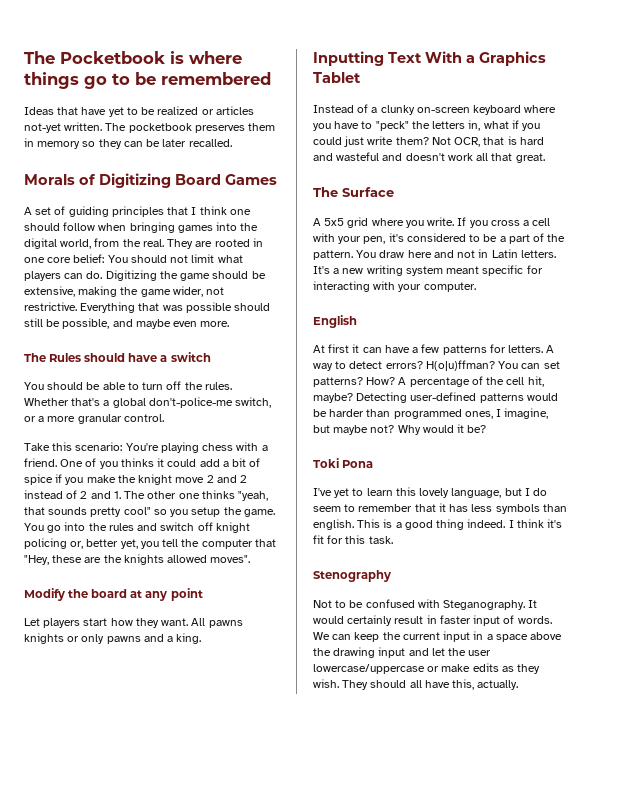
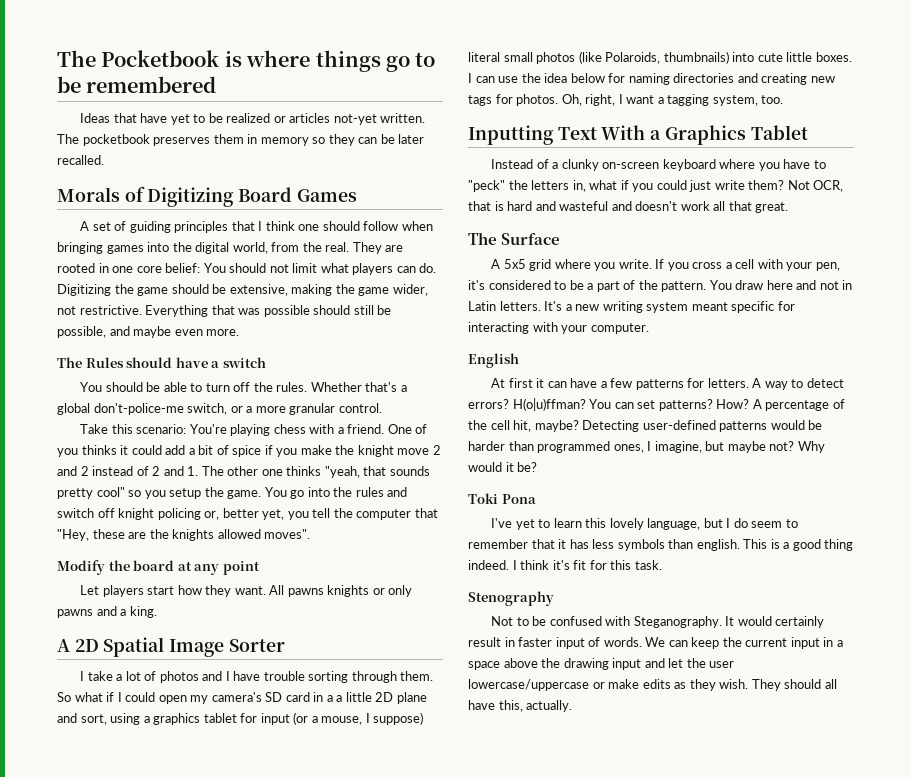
+ A 2D Spatial Image Sorter
+ I take a lot of photos and I have trouble sorting through them. So what if I could open my camera's SD card in a a little 2D plane and sort, using a graphics tablet for input (or a mouse, I suppose) literal small photos (like Polaroids, thumbnails) into cute little boxes. I can use the idea below for naming directories and creating new tags for photos. Oh, right, I want a tagging system, too.

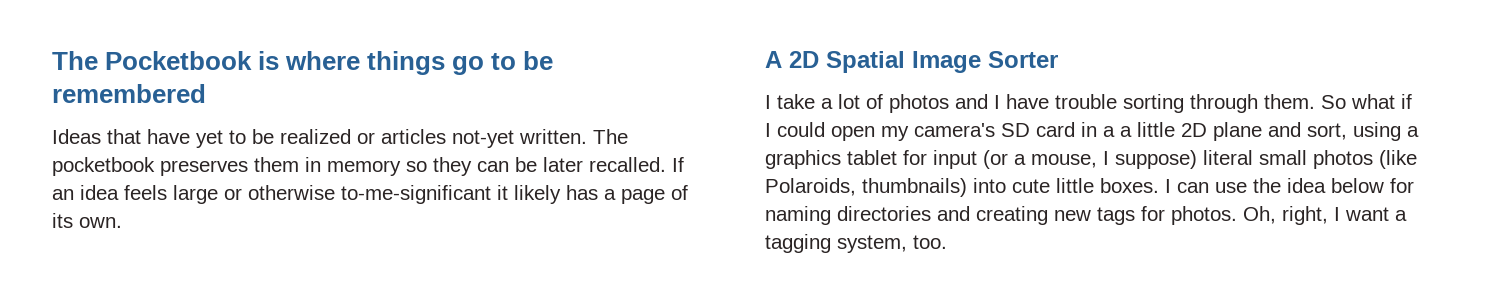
- The pocketbook preserves them in memory so they can be later recalled.
- Morals of Digitizing Board Games
- A set of guiding principles that I think one should follow when bringing games into the digital world, from the real. They are rooted in one core belief: You should not limit what players can do. Digitizing the game should be extensive, making the game wider, not restrictive. Everything that was possible should still be possible, and maybe even more.
- The Rules should have a switch
- You should be able to turn off the rules. Whether that's a global don't-police-me switch, or a more granular control.
- Take this scenario: You're playing chess with a friend. One of you thinks it could add a bit of spice if you make the knight move 2 and 2 instead of 2 and 1. The other one thinks "yeah, that sounds pretty cool" so you setup the game. You go into the rules and switch off knight policing or, better yet, you tell the computer that "Hey, these are the knights allowed moves".
- Modify the board at any point
- Let players start how they want. All pawns knights or only pawns and a king.
+ The pocketbook preserves them in memory so they can be later recalled. If an idea feels large or otherwise to-me-significant it likely has a page of its own.
- Inputting Text With a Graphics Tablet
- Instead of a clunky on-screen keyboard where you have to "peck" the letters in, what if you could just write them? Not OCR, that is hard and wasteful and doesn't work all that great.
- The Surface
- A 5x5 grid where you write. If you cross a cell with your pen, it's considered to be a part of the pattern. You draw here and not in Latin letters. It's a new writing system meant specific for interacting with your computer.
- English
- At first it can have a few patterns for letters. A way to detect errors? H(o|u)ffman? You can set patterns? How? A percentage of the cell hit, maybe? Detecting user-defined patterns would be harder than programmed ones, I imagine, but maybe not? Why would it be?
- Toki Pona
- I've yet to learn this lovely language, but I do seem to remember that it has less symbols than english. This is a good thing indeed. I think it's fit for this task.
- Stenography
- Not to be confused with Steganography. It would certainly result in faster input of words. We can keep the current input in a space above the drawing input and let the user lowercase/uppercase or make edits as they wish. They should all have this, actually.

